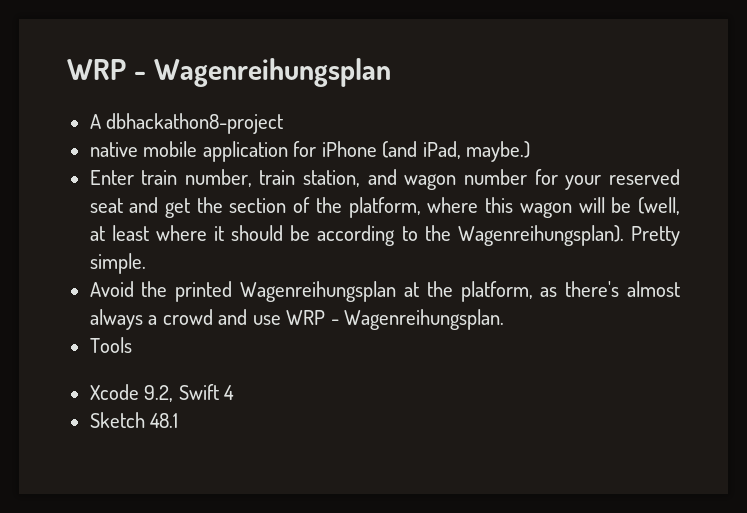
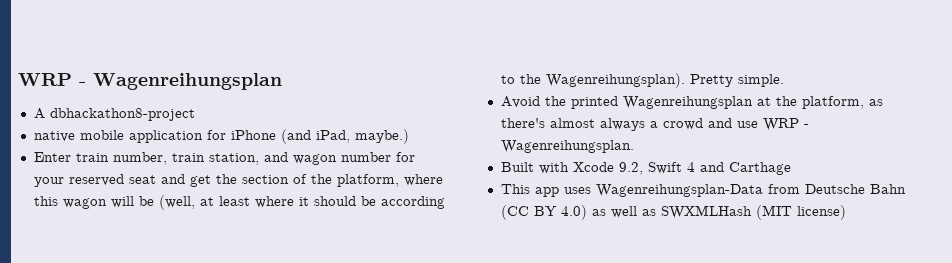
- Tools
- Xcode 9.2, Swift 4
- Sketch 48.1
+ Built with Xcode 9.2, Swift 4 and Carthage
+ This app uses Wagenreihungsplan-Data from Deutsche Bahn (CC BY 4.0) as well as SWXMLHash (MIT license)

